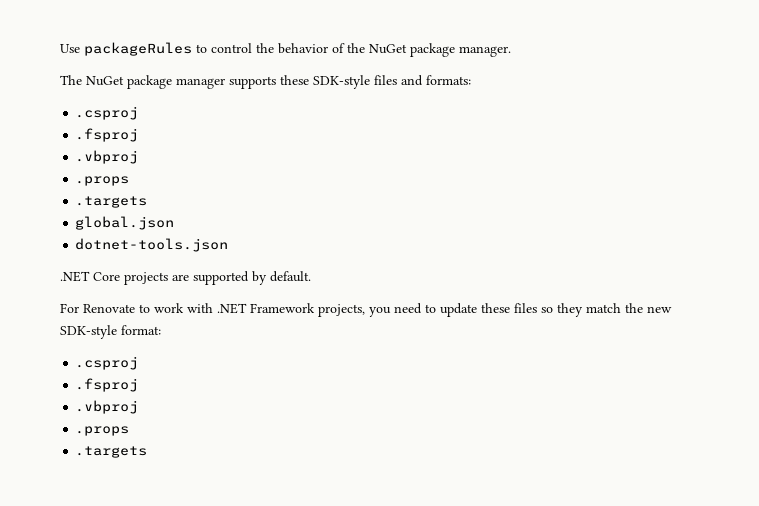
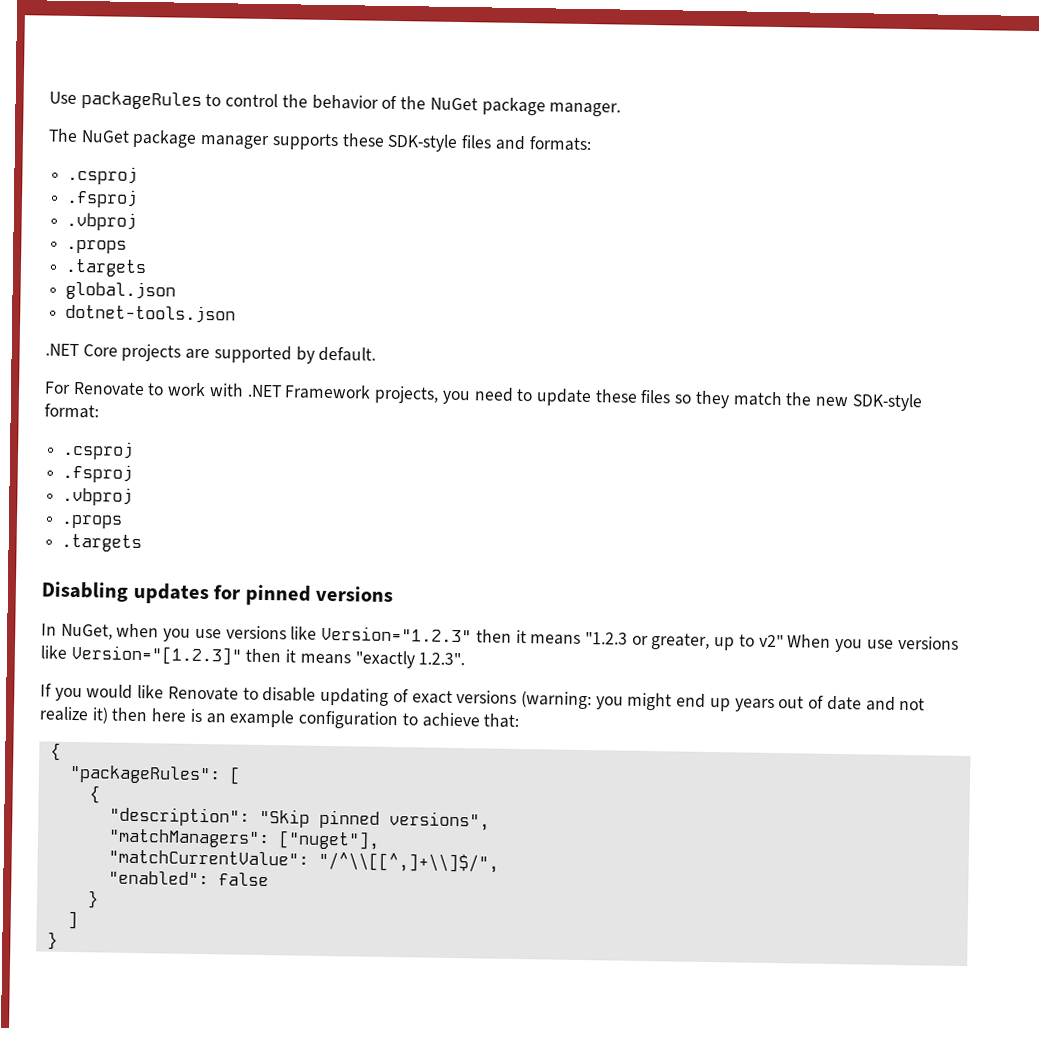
+ Disabling updates for pinned versions
+ In NuGet, when you use versions like Version="1.2.3" then it means "1.2.3 or greater, up to v2" When you use versions like Version="[1.2.3]" then it means "exactly 1.2.3".
+ If you would like Renovate to disable updating of exact versions (warning: you might end up years out of date and not realize it) then here is an example configuration to achieve that:
+ {
+ "packageRules": [
+ {
+ "description": "Skip pinned versions",
+ "matchManagers": ["nuget"],
+ "matchCurrentValue": "/^\\[[^,]+\\]$/",
+ "enabled": false
+ }
+ ]
+ }

